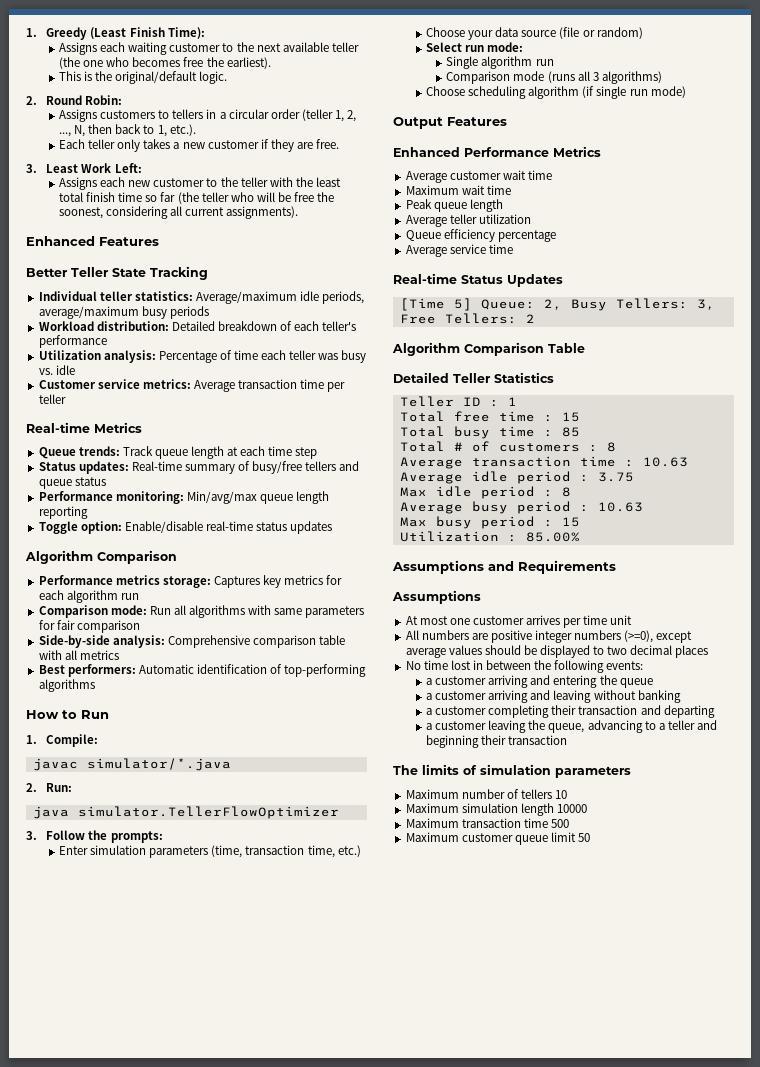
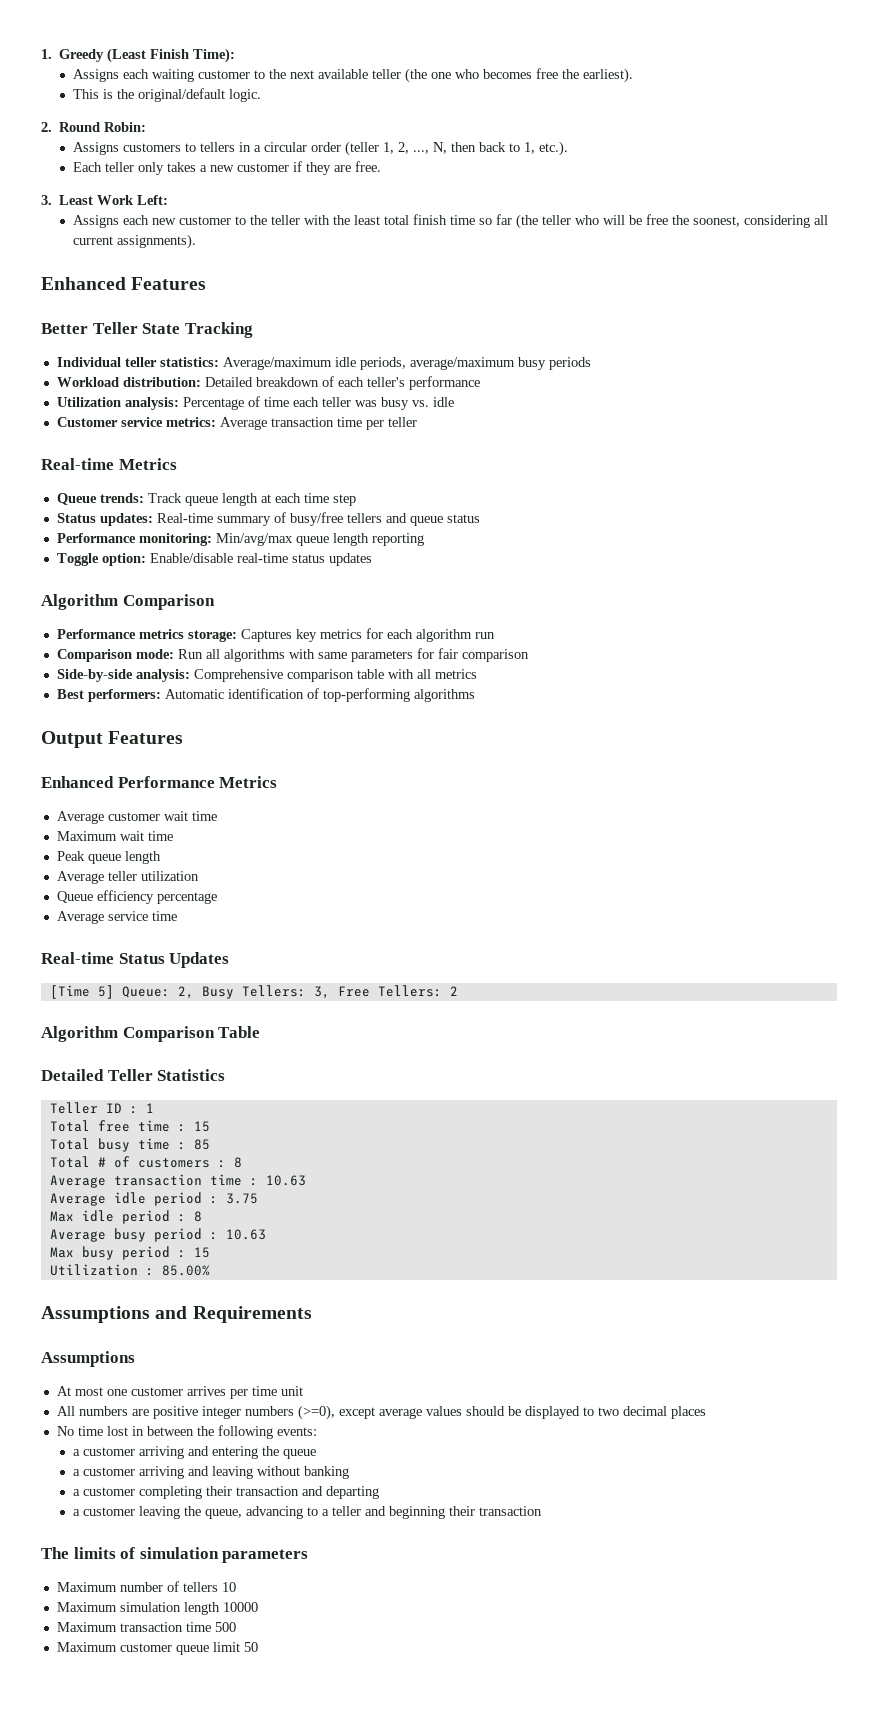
- How to Run
- 1. Compile:
- javac simulator/*.java
- 2. Run:
- java simulator.TellerFlowOptimizer
- 3. Follow the prompts:
- Enter simulation parameters (time, transaction time, etc.)
- Choose your data source (file or random)
- Select run mode:
- Single algorithm run
- Comparison mode (runs all 3 algorithms)
- Choose scheduling algorithm (if single run mode)

